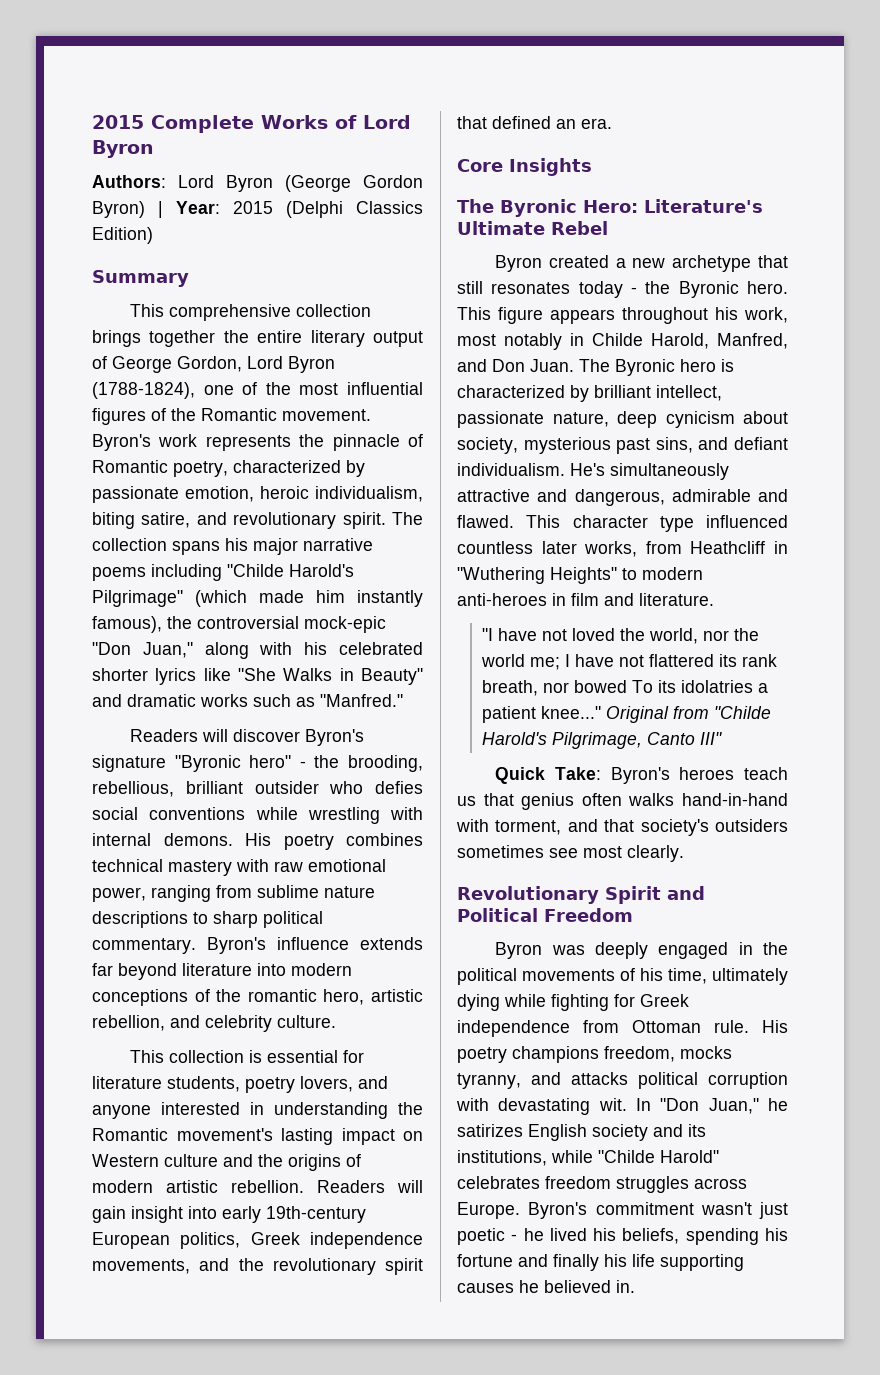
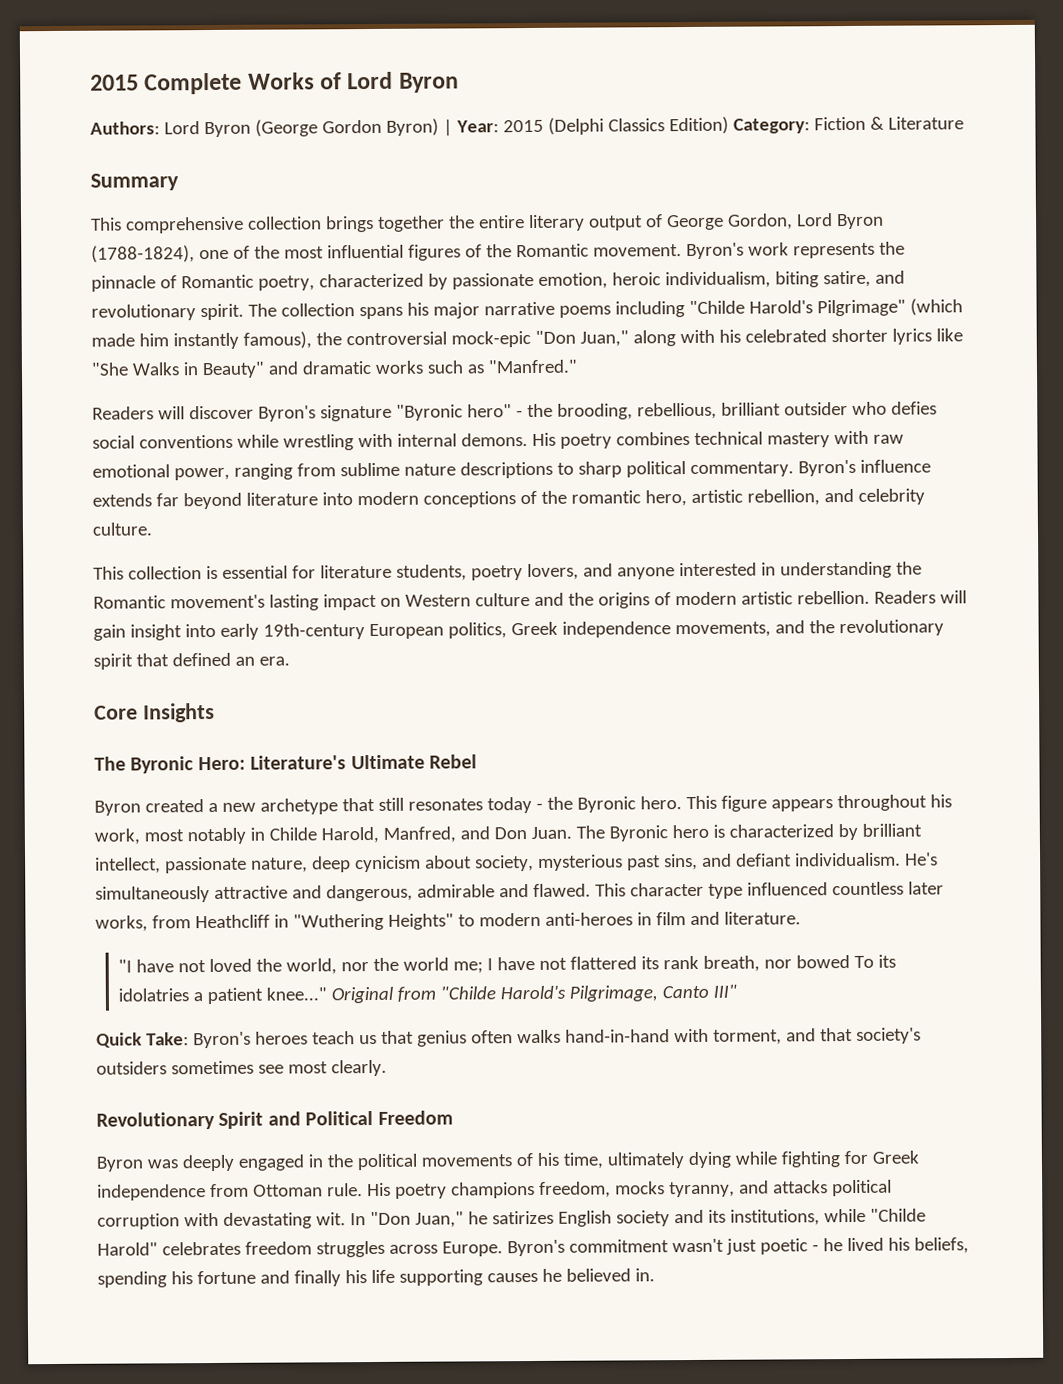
- Authors: Lord Byron (George Gordon Byron) | Year: 2015 (Delphi Classics Edition)
+ Authors: Lord Byron (George Gordon Byron) | Year: 2015 (Delphi Classics Edition) Category: Fiction & Literature

